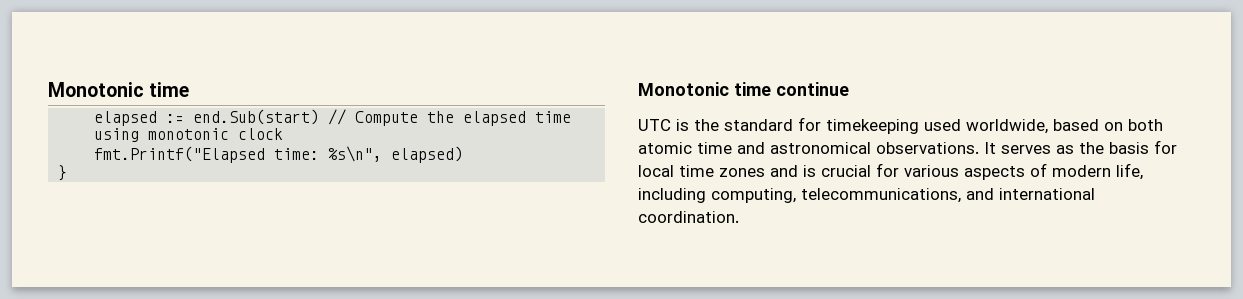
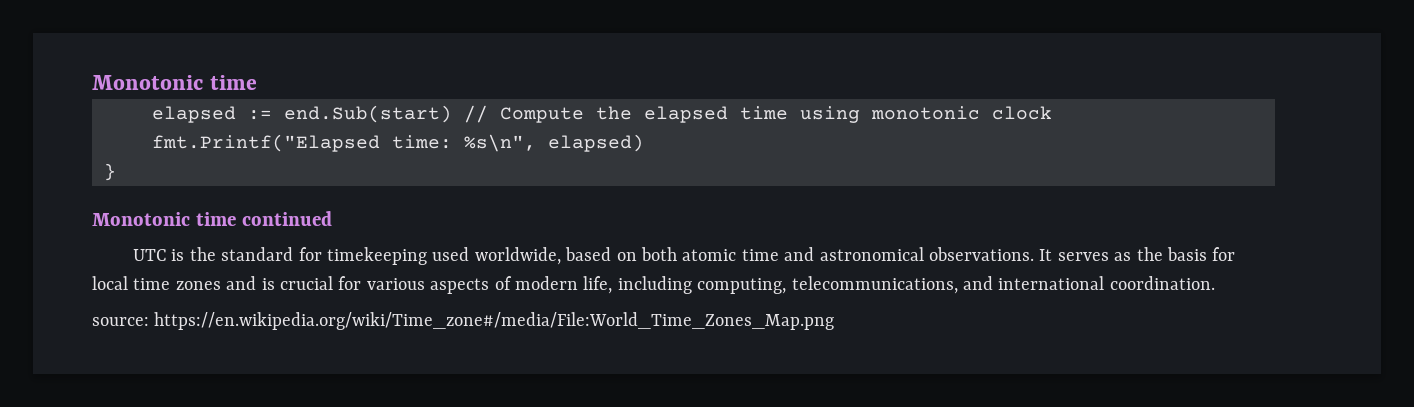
- Monotonic time continue
+ Monotonic time continued
+ source: https://en.wikipedia.org/wiki/Time_zone#/media/File:World_Time_Zones_Map.png

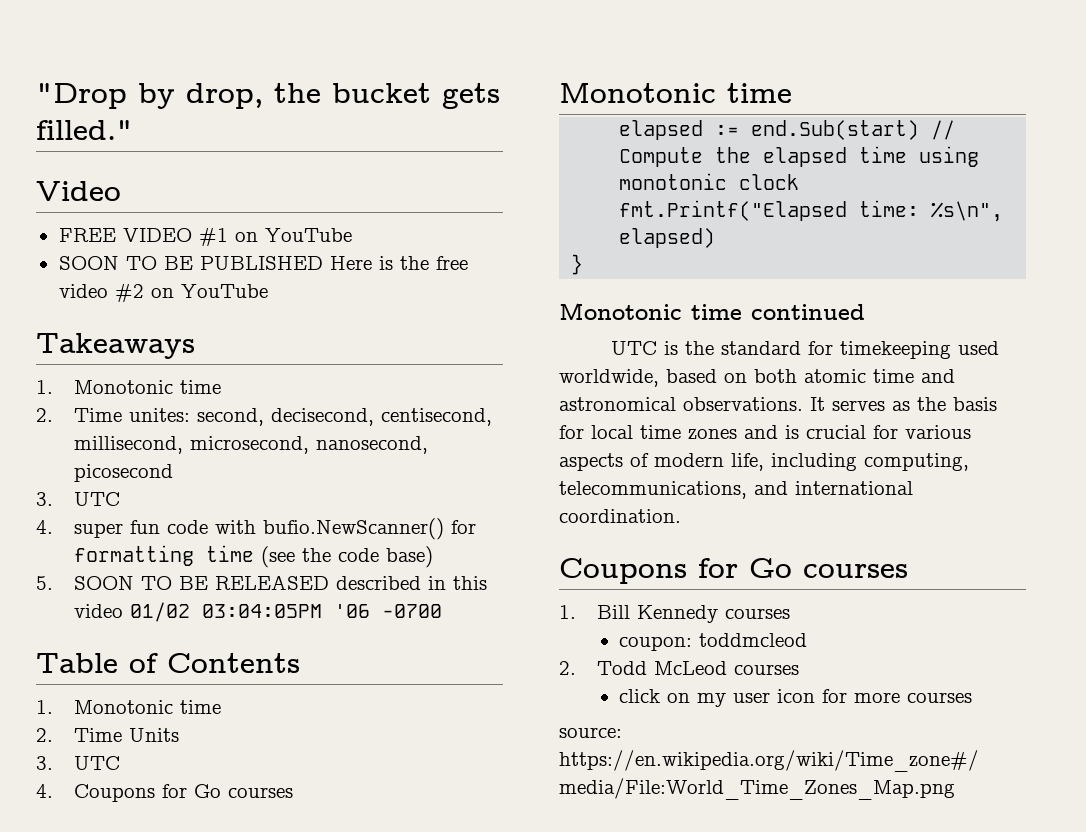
+ "Drop by drop, the bucket gets filled."
+ Video
+ FREE VIDEO #1 on YouTube
+ SOON TO BE PUBLISHED Here is the free video #2 on YouTube
+ Takeaways
+ 1. Monotonic time
+ 2. Time unites: second, decisecond, centisecond, millisecond, microsecond, nanosecond, picosecond
+ 3. UTC
+ 4. super fun code with bufio.NewScanner() for formatting time (see the code base)
+ 5. SOON TO BE RELEASED described in this video 01/02 03:04:05PM '06 -0700
+ Table of Contents
+ 1. Monotonic time
+ 2. Time Units
+ 3. UTC
+ 4. Coupons for Go courses
  It serves as the basis for local time zones and is crucial for various aspects of modern life, including computing, telecommunications, and international coordination.
+ Coupons for Go courses
+ 1. Bill Kennedy courses
+ coupon: toddmcleod
+ 2. Todd McLeod courses
+ click on my user icon for more courses

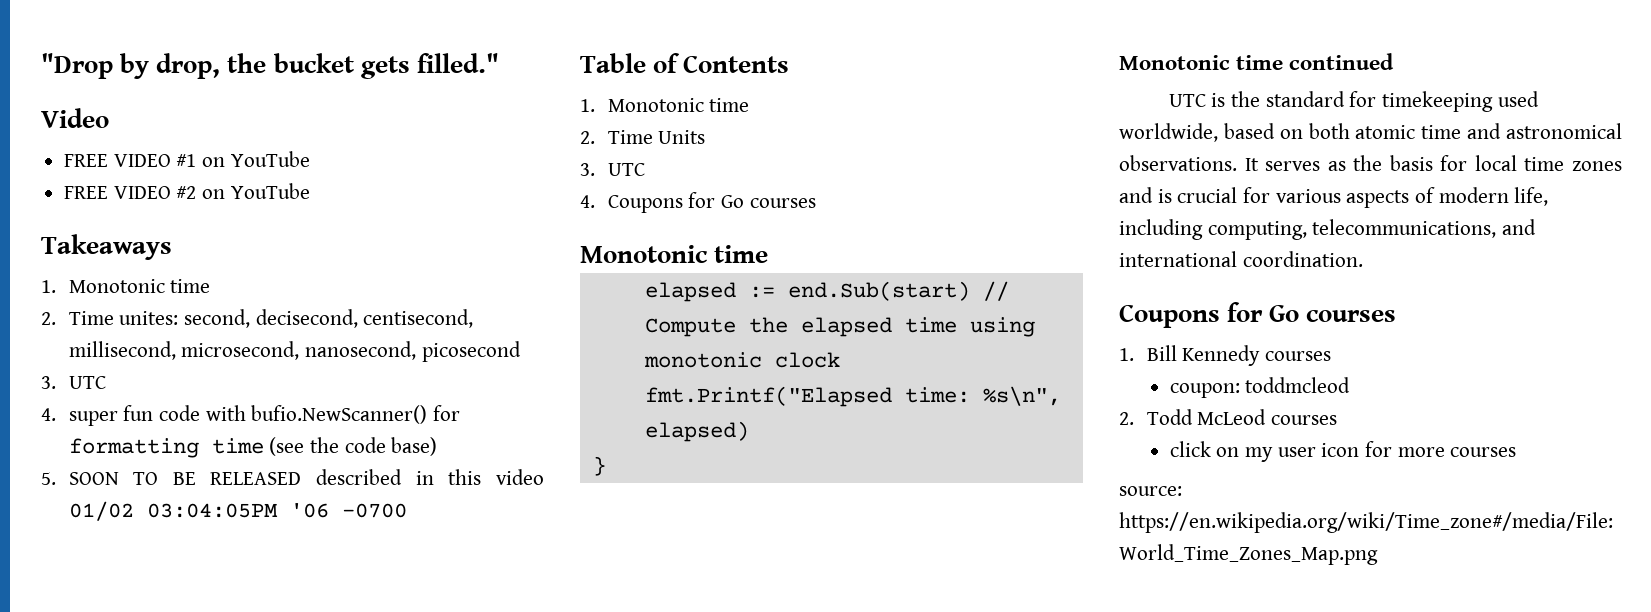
- SOON TO BE PUBLISHED Here is the free video #2 on YouTube
+ FREE VIDEO #2 on YouTube

